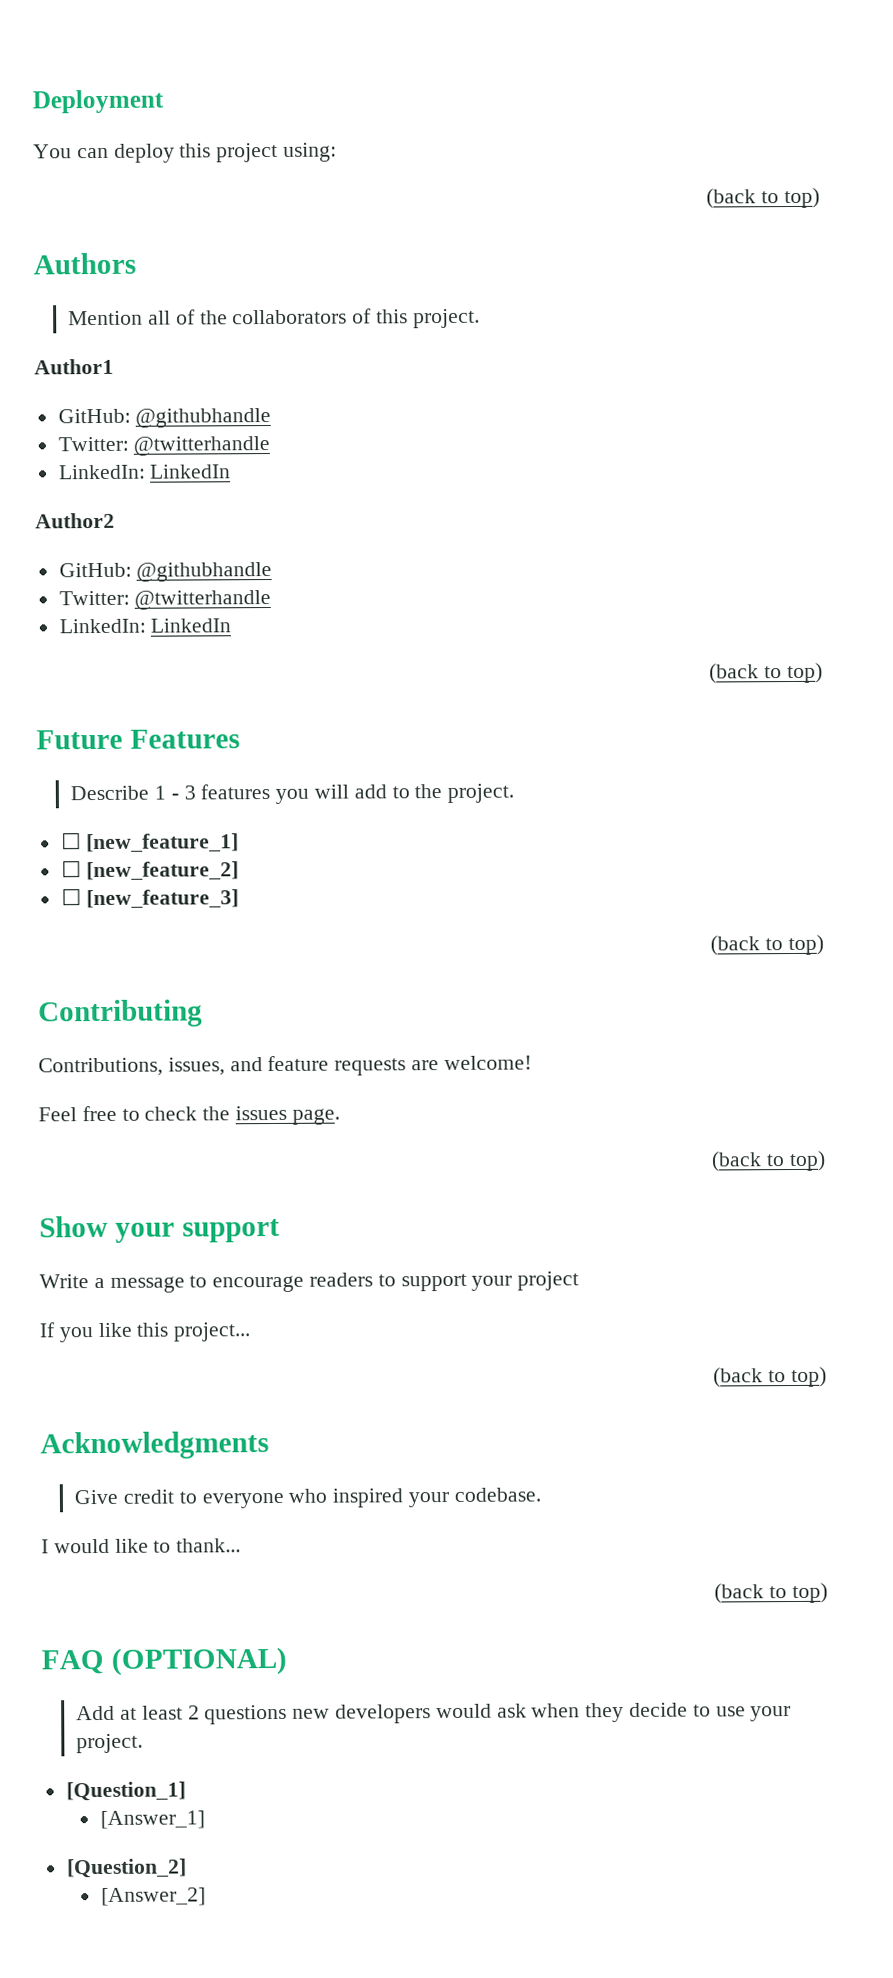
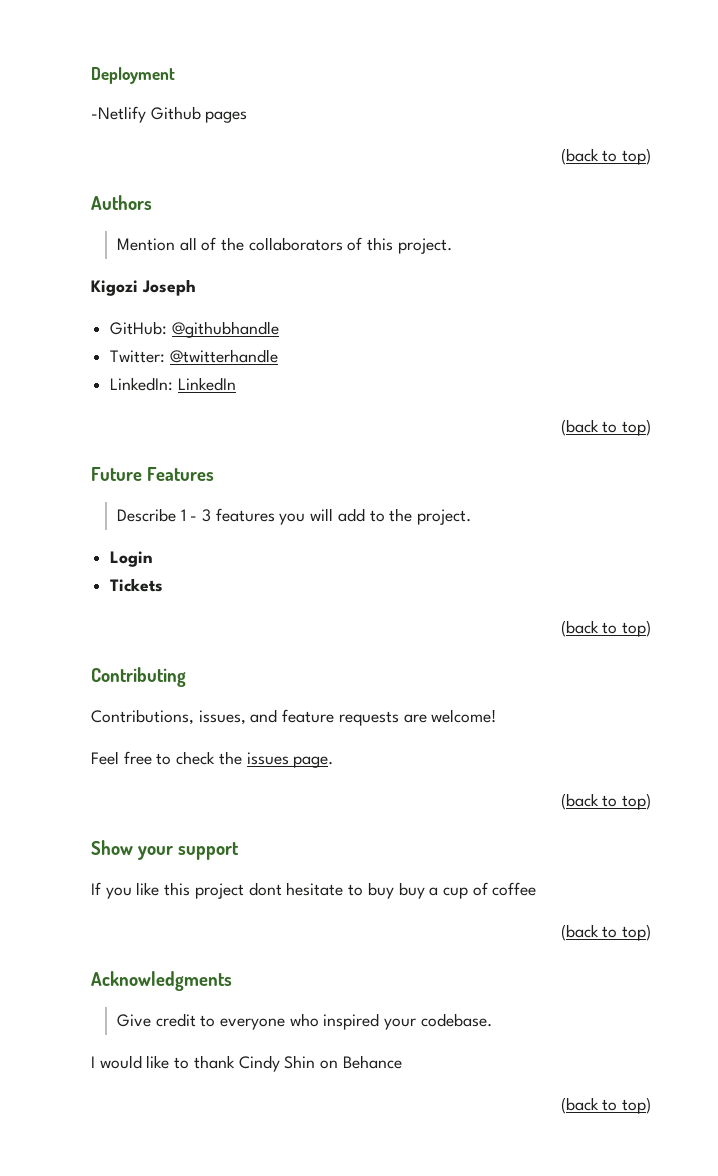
- You can deploy this project using:
+ -Netlify Github pages
- Author1
- GitHub: @githubhandle
- Twitter: @twitterhandle
- LinkedIn: LinkedIn
- Author2
+ Kigozi Joseph
- ☐ [new_feature_1]
- ☐ [new_feature_2]
- ☐ [new_feature_3]
+ Login
+ Tickets
- Write a message to encourage readers to support your project
- If you like this project...
+ If you like this project dont hesitate to buy buy a cup of coffee
- I would like to thank...
+ I would like to thank Cindy Shin on Behance
  (back to top)
- FAQ (OPTIONAL)
- Add at least 2 questions new developers would ask when they decide to use your project.
- [Question_1]
- [Answer_1]
- [Question_2]
- [Answer_2]

